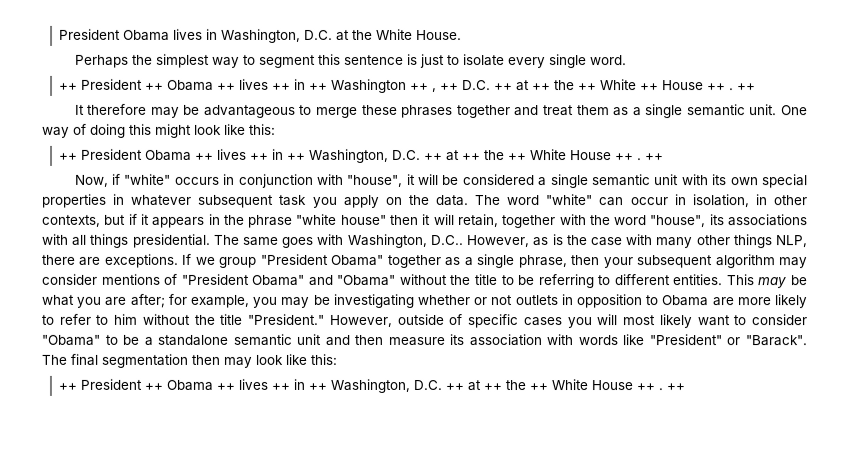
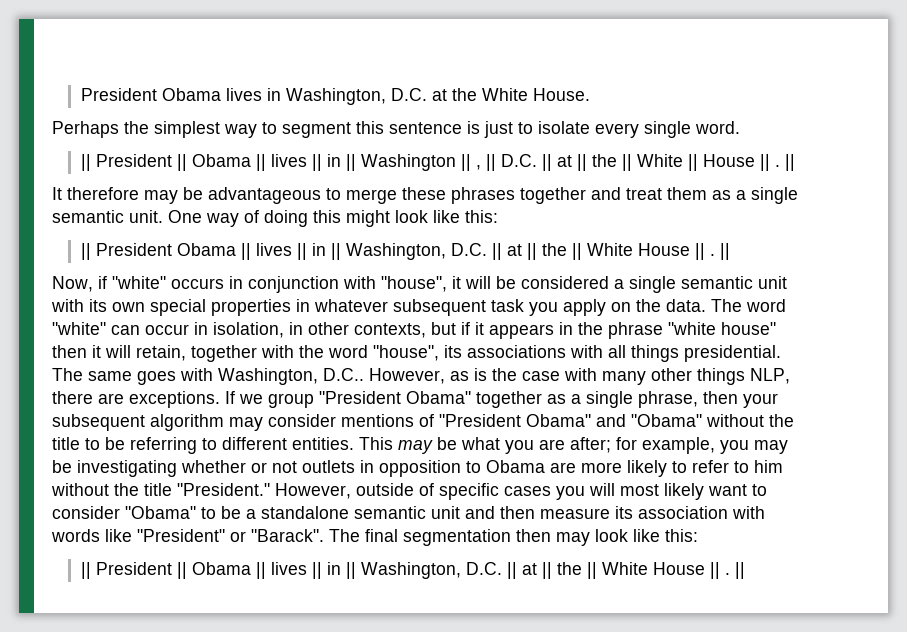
- ++ President ++ Obama ++ lives ++ in ++ Washington ++ , ++ D.C. ++ at ++ the ++ White ++ House ++ . ++
+ || President || Obama || lives || in || Washington || , || D.C. || at || the || White || House || . ||
- ++ President Obama ++ lives ++ in ++ Washington, D.C. ++ at ++ the ++ White House ++ . ++
+ || President Obama || lives || in || Washington, D.C. || at || the || White House || . ||
- ++ President ++ Obama ++ lives ++ in ++ Washington, D.C. ++ at ++ the ++ White House ++ . ++
+ || President || Obama || lives || in || Washington, D.C. || at || the || White House || . ||

